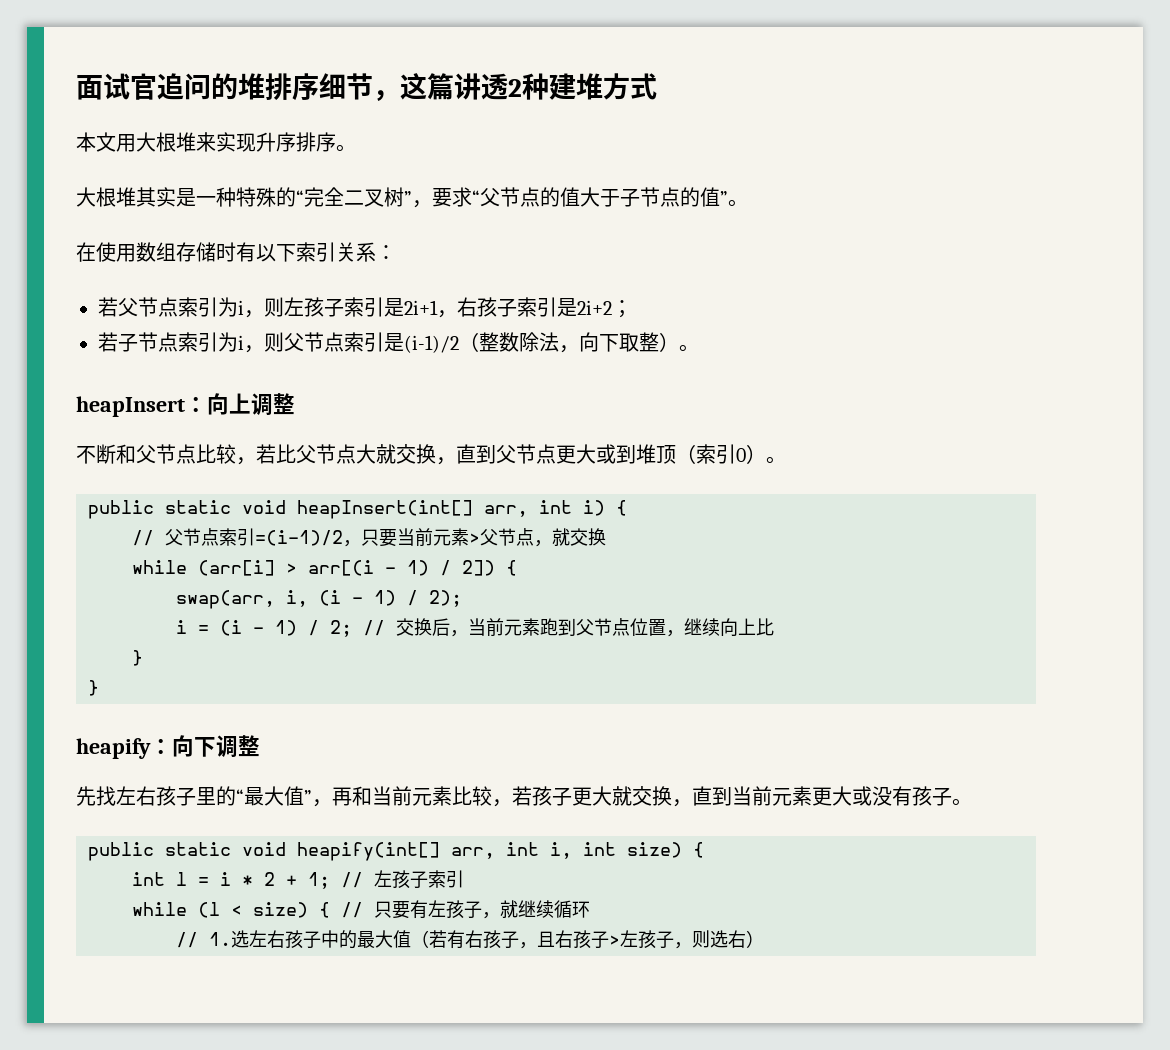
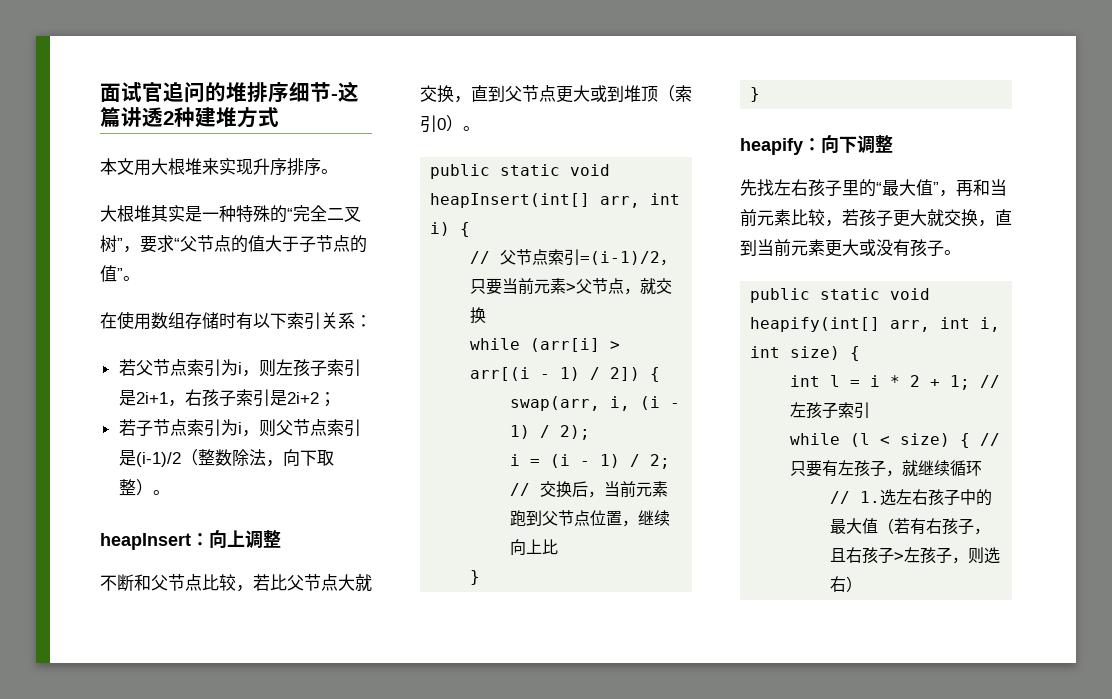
- 面试官追问的堆排序细节，这篇讲透2种建堆方式
+ 面试官追问的堆排序细节-这篇讲透2种建堆方式

